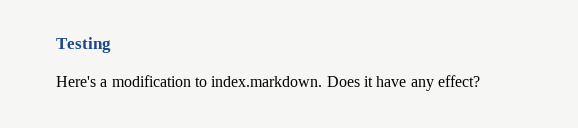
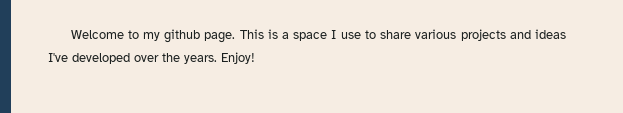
- Testing
- Here's a modification to index.markdown. Does it have any effect?
+ Welcome to my github page. This is a space I use to share various projects and ideas I've developed over the years. Enjoy!

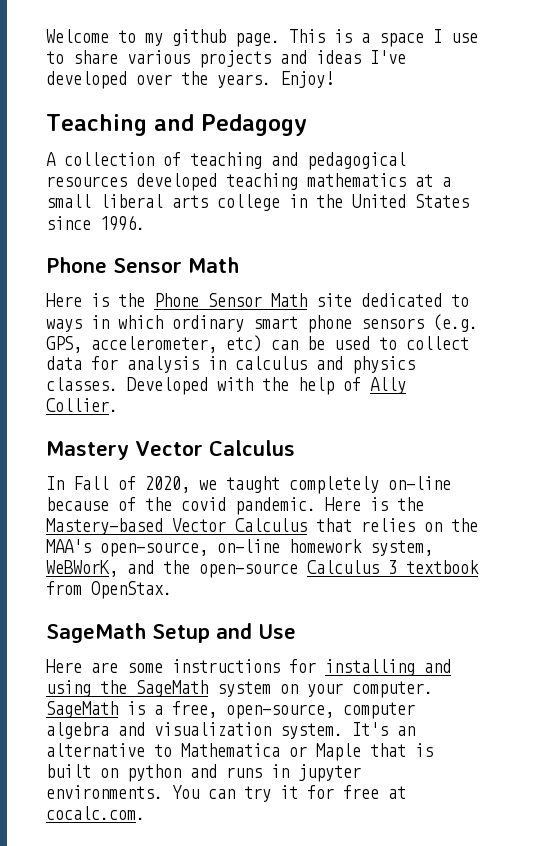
+ Teaching and Pedagogy
+ A collection of teaching and pedagogical resources developed teaching mathematics at a small liberal arts college in the United States since 1996.
+ Phone Sensor Math
+ Here is the Phone Sensor Math site dedicated to ways in which ordinary smart phone sensors (e.g. GPS, accelerometer, etc) can be used to collect data for analysis in calculus and physics classes. Developed with the help of Ally Collier.
+ Mastery Vector Calculus
+ In Fall of 2020, we taught completely on-line because of the covid pandemic. Here is the Mastery-based Vector Calculus that relies on the MAA's open-source, on-line homework system, WeBWorK, and the open-source Calculus 3 textbook from OpenStax.
+ SageMath Setup and Use
+ Here are some instructions for installing and using the SageMath system on your computer. SageMath is a free, open-source, computer algebra and visualization system. It's an alternative to Mathematica or Maple that is built on python and runs in jupyter environments. You can try it for free at cocalc.com.

